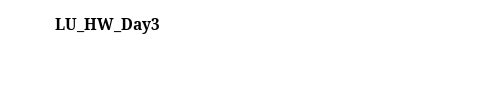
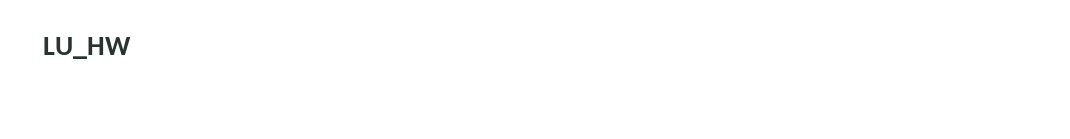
- LU_HW_Day3
+ LU_HW

